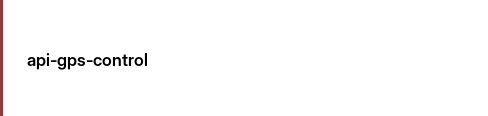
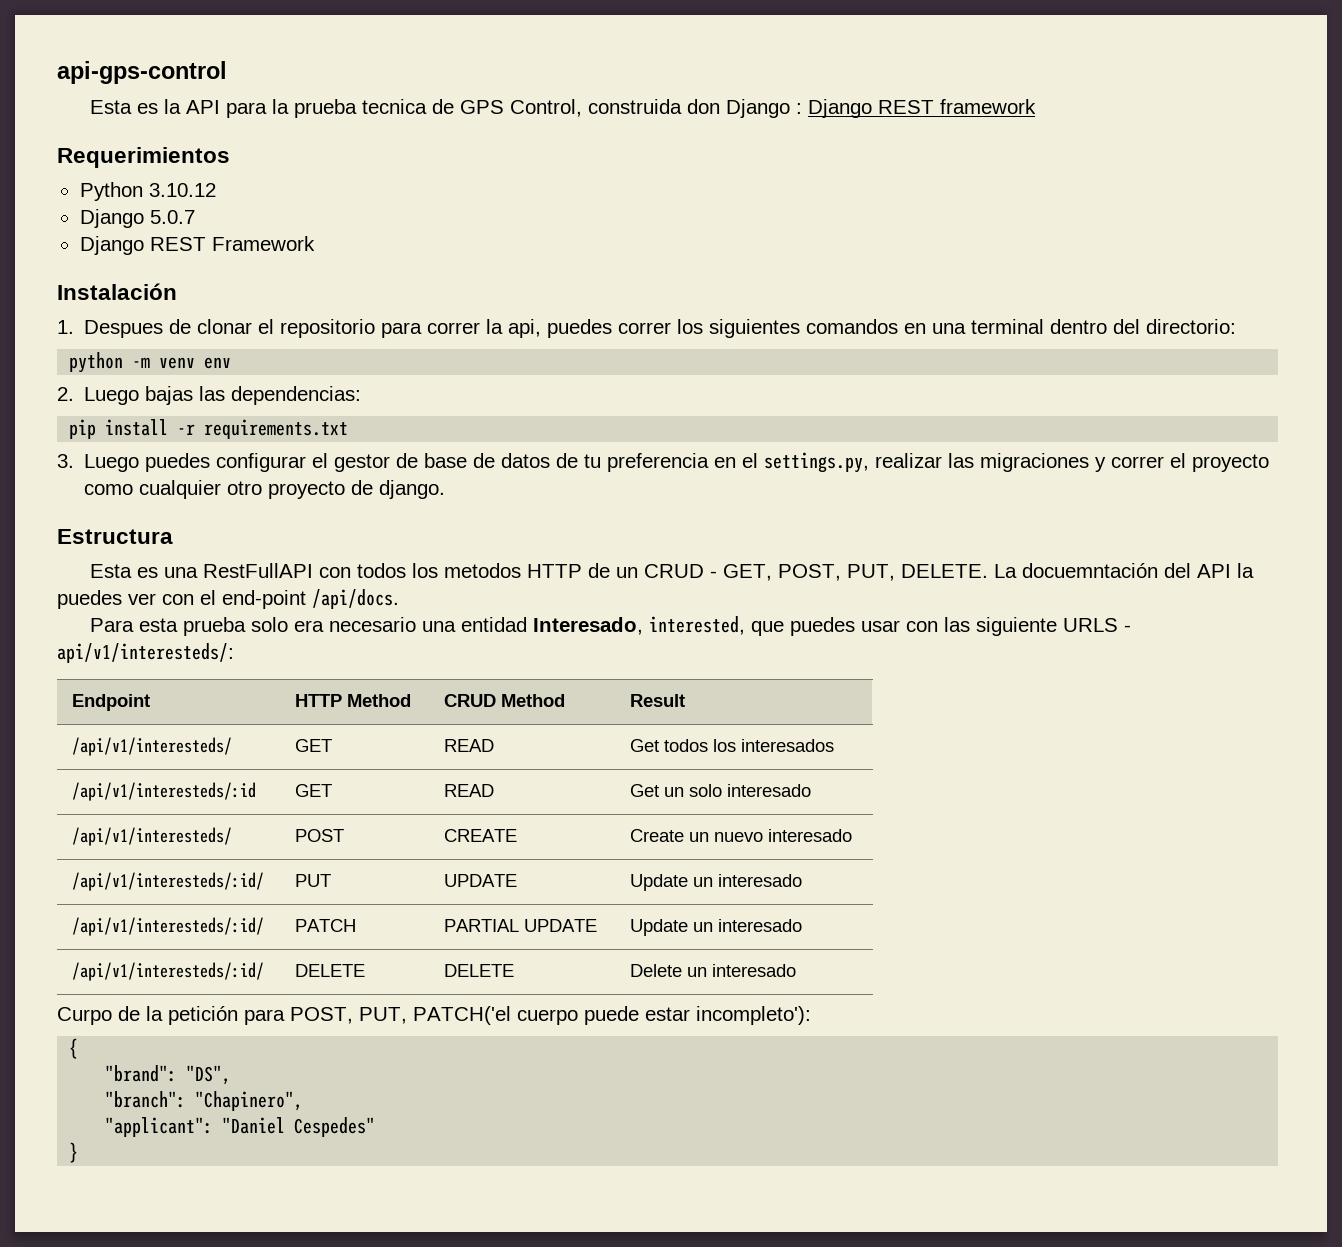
+ Esta es la API para la prueba tecnica de GPS Control, construida don Django : Django REST framework
+ Requerimientos
+ Python 3.10.12
+ Django 5.0.7
+ Django REST Framework
+ Instalación
+ 1. Despues de clonar el repositorio para correr la api, puedes correr los siguientes comandos en una terminal dentro del directorio:
+ python -m venv env
+ 2. Luego bajas las dependencias:
+ pip install -r requirements.txt
+ 3. Luego puedes configurar el gestor de base de datos de tu preferencia en el settings.py, realizar las migraciones y correr el proyecto como cualquier otro proyecto de django.
+ Estructura
+ Esta es una RestFullAPI con todos los metodos HTTP de un CRUD - GET, POST, PUT, DELETE. La docuemntación del API la puedes ver con el end-point /api/docs.
+ Para esta prueba solo era necesario una entidad Interesado, interested, que puedes usar con las siguiente URLS - api/v1/interesteds/:
+ Endpoint | HTTP Method | CRUD Method | Result
+ /api/v1/interesteds/ | GET | READ | Get todos los interesados
+ /api/v1/interesteds/:id | GET | READ | Get un solo interesado
+ /api/v1/interesteds/ | POST | CREATE | Create un nuevo interesado
+ /api/v1/interesteds/:id/ | PUT | UPDATE | Update un interesado
+ /api/v1/interesteds/:id/ | PATCH | PARTIAL UPDATE | Update un interesado
+ /api/v1/interesteds/:id/ | DELETE | DELETE | Delete un interesado
+ Curpo de la petición para POST, PUT, PATCH('el cuerpo puede estar incompleto'):
+ {
+ "brand": "DS",
+ "branch": "Chapinero",
+ "applicant": "Daniel Cespedes"
+ }

